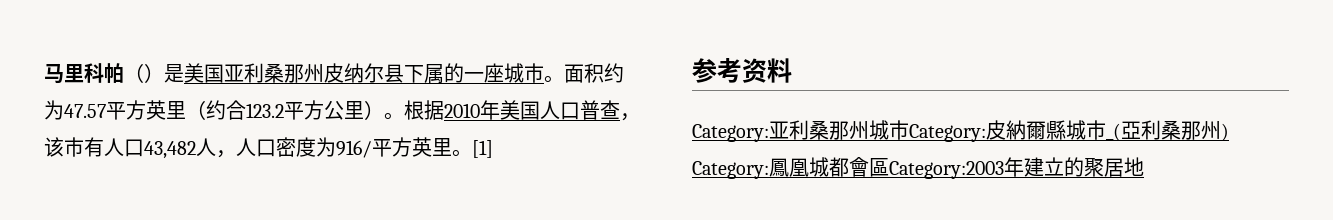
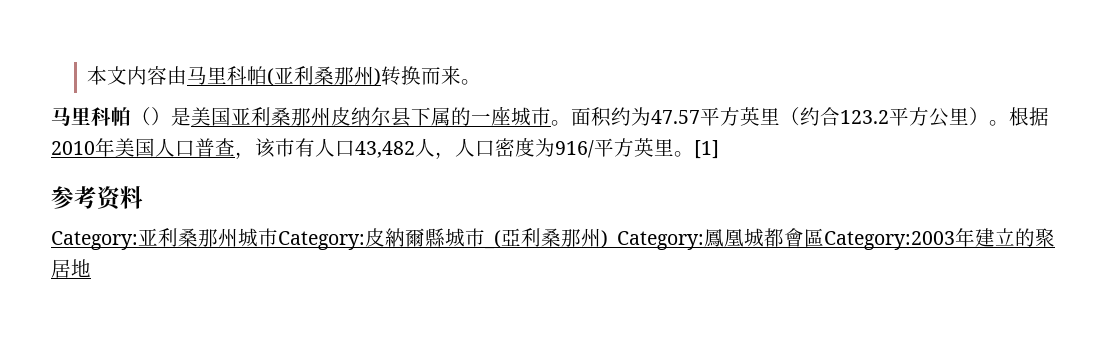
+ 本文内容由马里科帕(亚利桑那州)转换而来。

